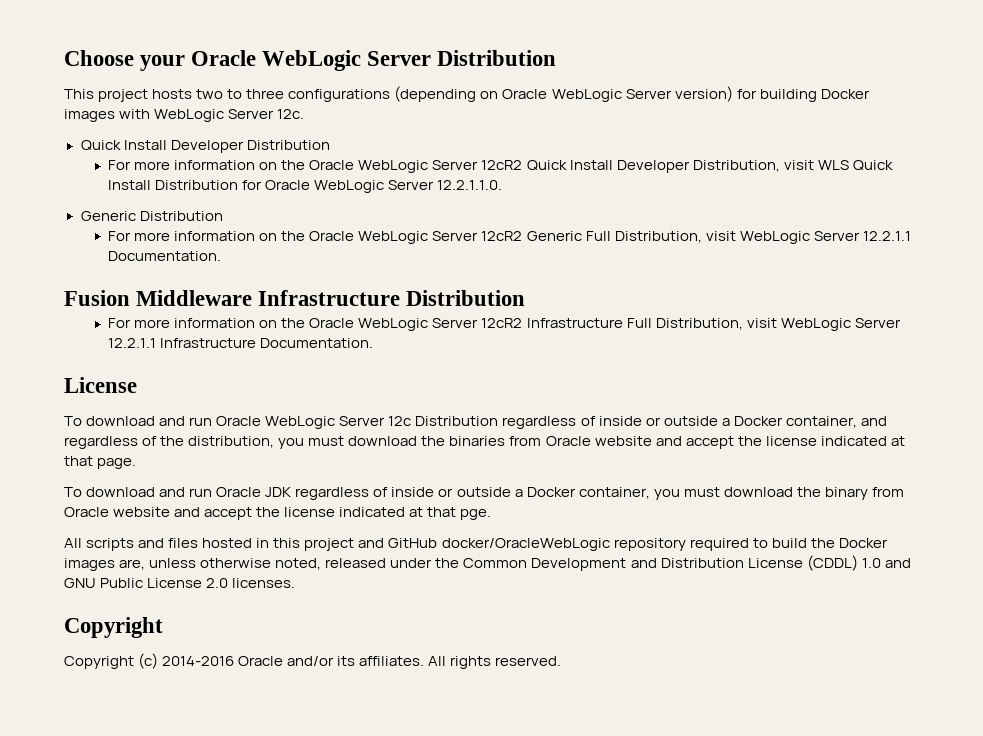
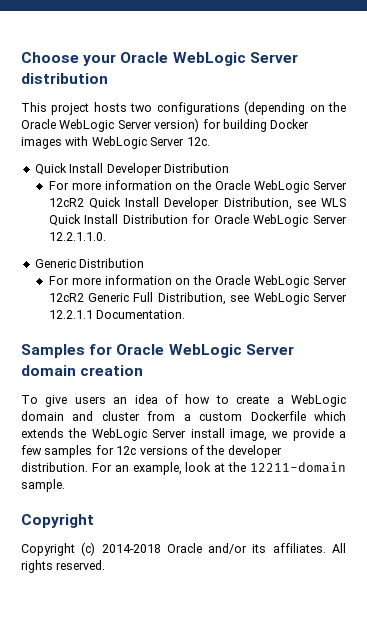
- Choose your Oracle WebLogic Server Distribution
+ Choose your Oracle WebLogic Server distribution
- This project hosts two to three configurations (depending on Oracle WebLogic Server version) for building Docker images with WebLogic Server 12c.
+ This project hosts two configurations (depending on the Oracle WebLogic Server version) for building Docker images with WebLogic Server 12c.
- For more information on the Oracle WebLogic Server 12cR2 Quick Install Developer Distribution, visit WLS Quick Install Distribution for Oracle WebLogic Server 12.2.1.1.0.
+ For more information on the Oracle WebLogic Server 12cR2 Quick Install Developer Distribution, see WLS Quick Install Distribution for Oracle WebLogic Server 12.2.1.1.0.
- For more information on the Oracle WebLogic Server 12cR2 Generic Full Distribution, visit WebLogic Server 12.2.1.1 Documentation.
+ For more information on the Oracle WebLogic Server 12cR2 Generic Full Distribution, see WebLogic Server 12.2.1.1 Documentation.
- Fusion Middleware Infrastructure Distribution
- For more information on the Oracle WebLogic Server 12cR2 Infrastructure Full Distribution, visit WebLogic Server 12.2.1.1 Infrastructure Documentation.
- License
- To download and run Oracle WebLogic Server 12c Distribution regardless of inside or outside a Docker container, and regardless of the distribution, you must download the binaries from Oracle website and accept the license indicated at that page.
- To download and run Oracle JDK regardless of inside or outside a Docker container, you must download the binary from Oracle website and accept the license indicated at that pge.
- All scripts and files hosted in this project and GitHub docker/OracleWebLogic repository required to build the Docker images are, unless otherwise noted, released under the Common Development and Distribution License (CDDL) 1.0 and GNU Public License 2.0 licenses.
+ Samples for Oracle WebLogic Server domain creation
+ To give users an idea of how to create a WebLogic domain and cluster from a custom Dockerfile which extends the WebLogic Server install image, we provide a few samples for 12c versions of the developer distribution. For an example, look at the 12211-domain sample.
- Copyright (c) 2014-2016 Oracle and/or its affiliates.
+ Copyright (c) 2014-2018 Oracle and/or its affiliates.

